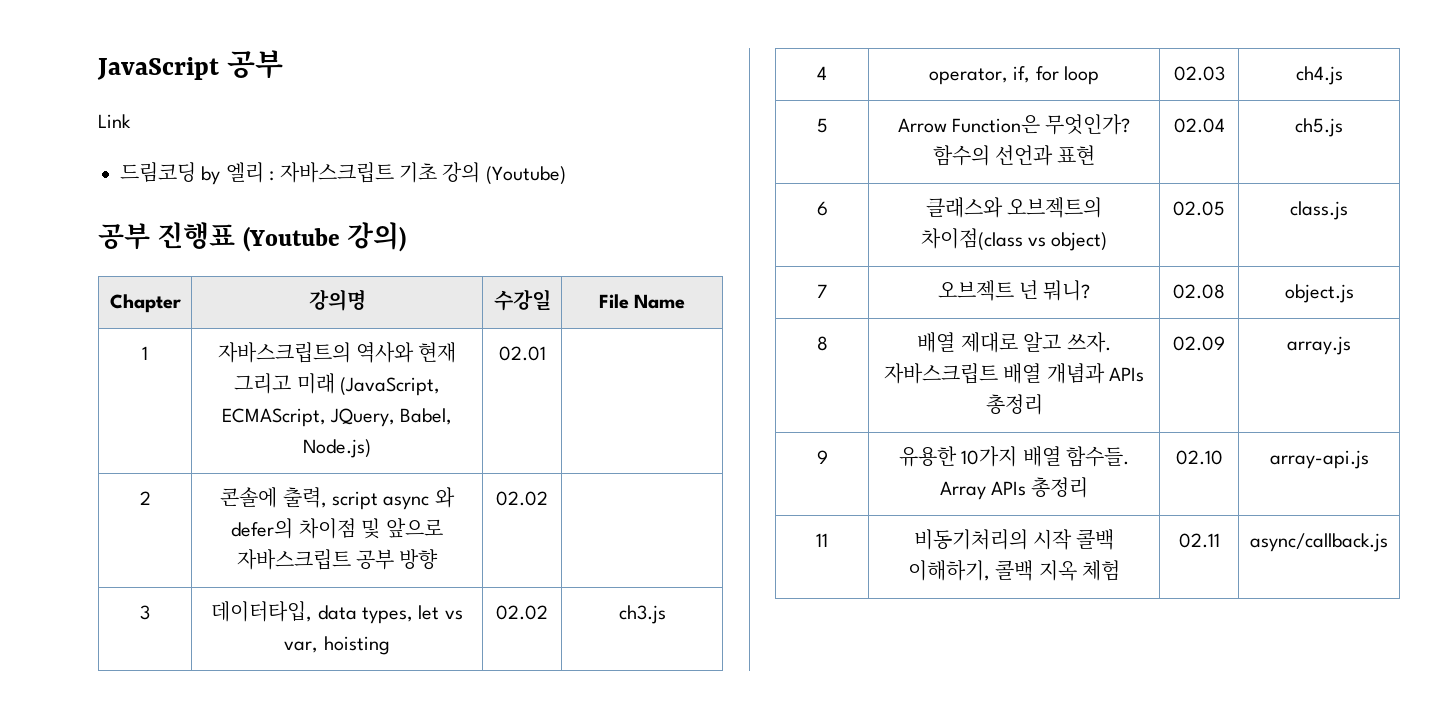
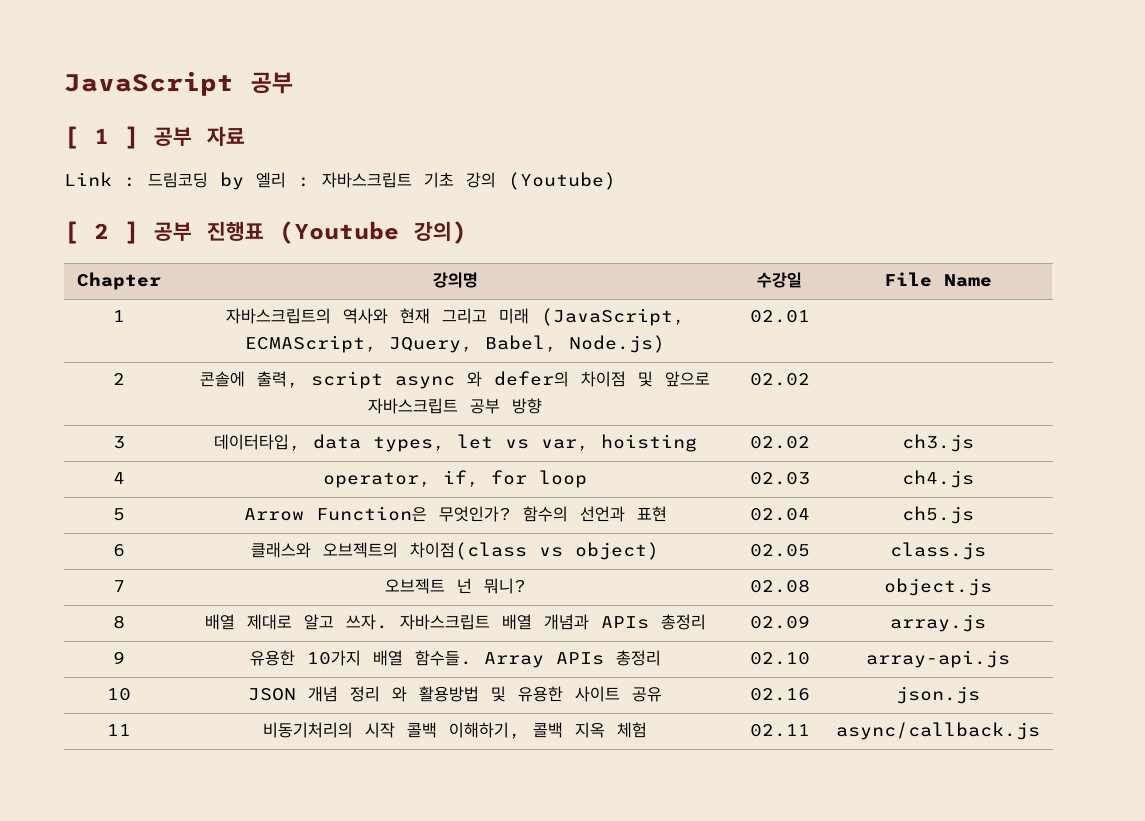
+ [ 1 ] 공부 자료
- Link
- 드림코딩 by 엘리 : 자바스크립트 기초 강의 (Youtube)
+ Link : 드림코딩 by 엘리 : 자바스크립트 기초 강의 (Youtube)
- 공부 진행표 (Youtube 강의)
+ [ 2 ] 공부 진행표 (Youtube 강의)
+ 10 | JSON 개념 정리 와 활용방법 및 유용한 사이트 공유 | 02.16 | json.js

